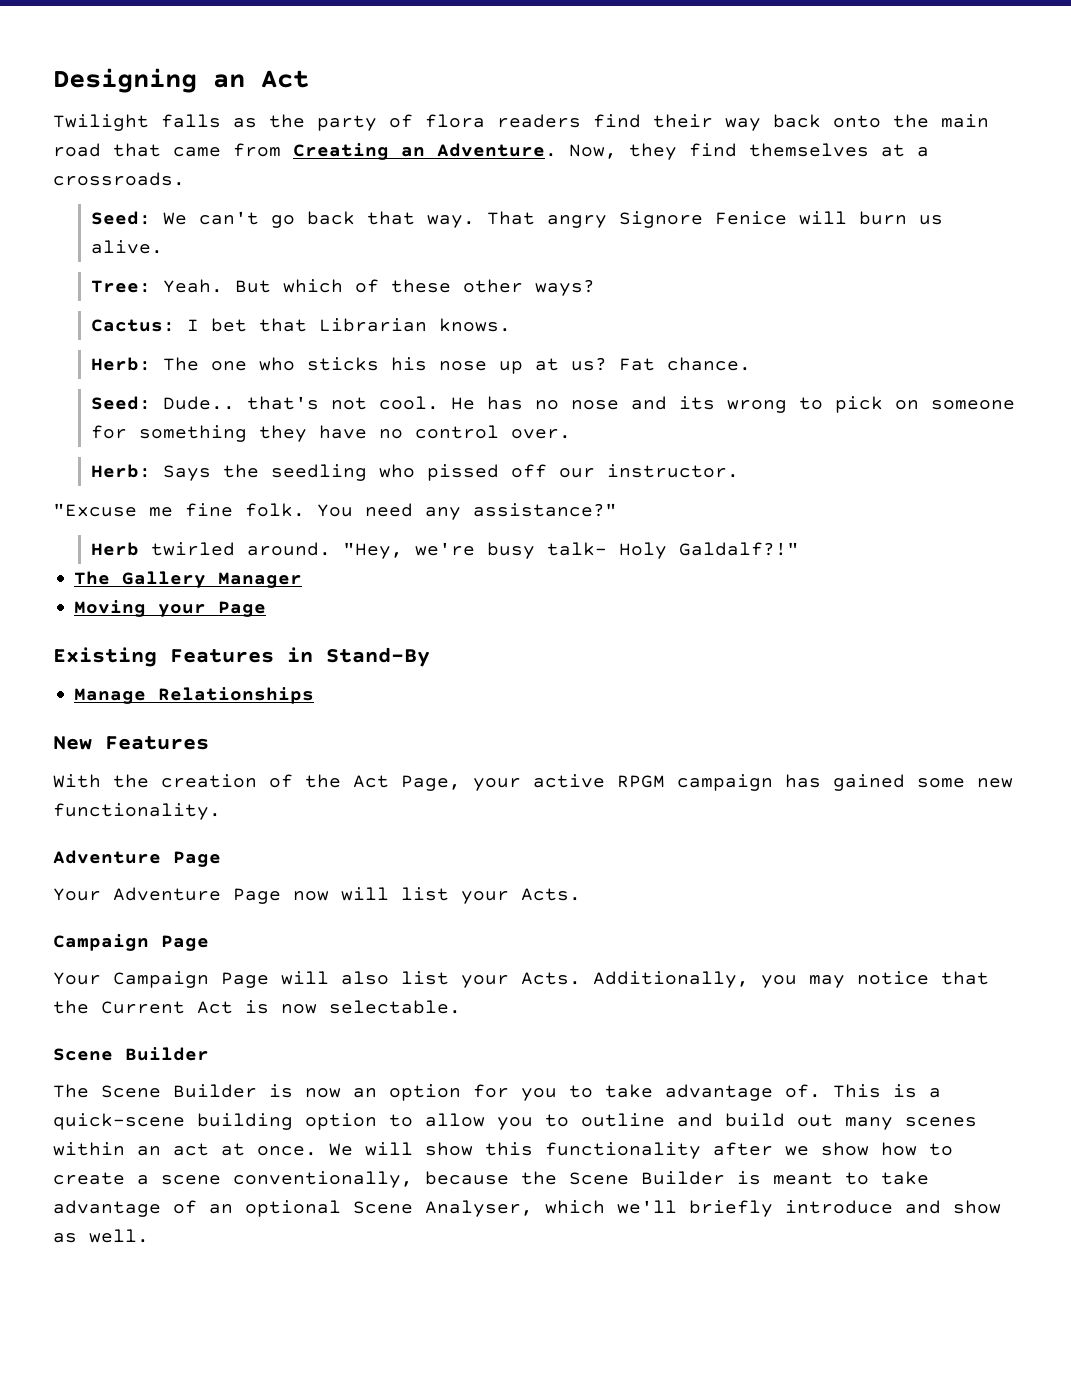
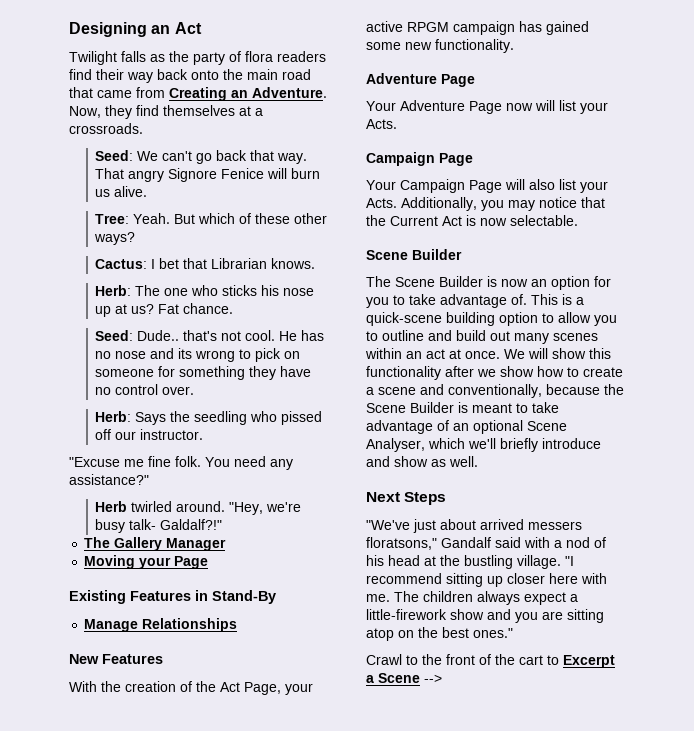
- "Hey, we're busy talk- Holy Galdalf?!"
+ "Hey, we're busy talk- Galdalf?!"
- We will show this functionality after we show how to create a scene conventionally, because the Scene Builder is meant to take advantage of an optional Scene Analyser, which we'll briefly introduce and show as well.
+ We will show this functionality after we show how to create a scene and conventionally, because the Scene Builder is meant to take advantage of an optional Scene Analyser, which we'll briefly introduce and show as well.
+ Next Steps
+ "We've just about arrived messers floratsons," Gandalf said with a nod of his head at the bustling village. "I recommend sitting up closer here with me. The children always expect a little-firework show and you are sitting atop on the best ones."
+ Crawl to the front of the cart to Excerpt a Scene -->

